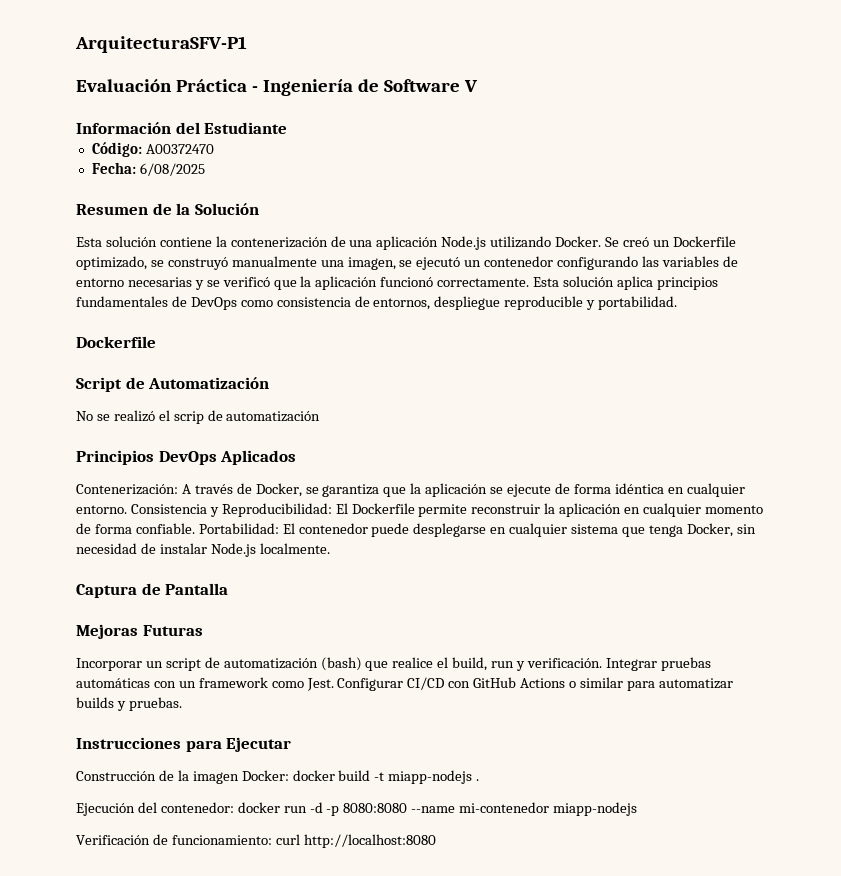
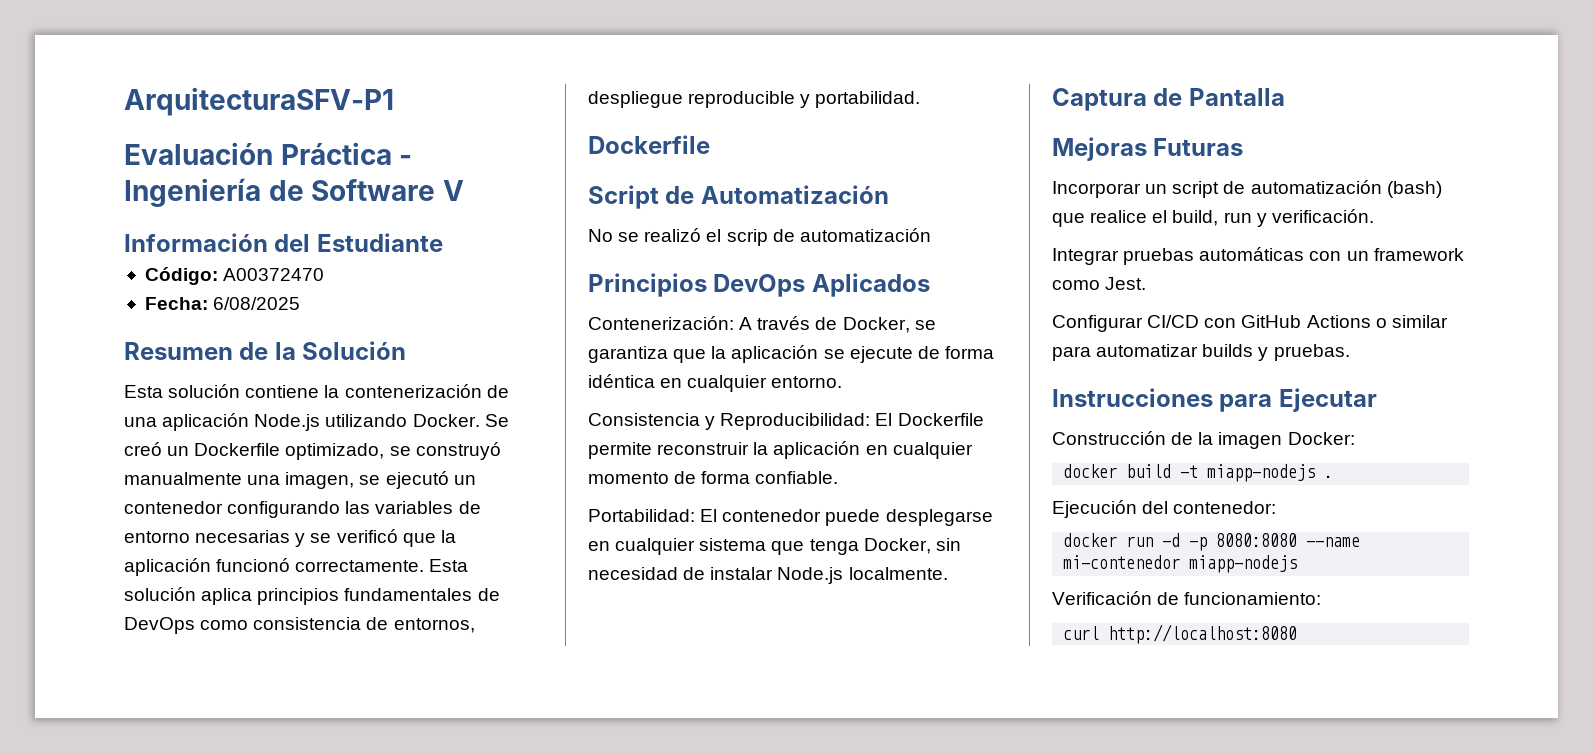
- Contenerización: A través de Docker, se garantiza que la aplicación se ejecute de forma idéntica en cualquier entorno. Consistencia y Reproducibilidad: El Dockerfile permite reconstruir la aplicación en cualquier momento de forma confiable. Portabilidad: El contenedor puede desplegarse en cualquier sistema que tenga Docker, sin necesidad de instalar Node.js localmente.
+ Contenerización: A través de Docker, se garantiza que la aplicación se ejecute de forma idéntica en cualquier entorno.
+ Consistencia y Reproducibilidad: El Dockerfile permite reconstruir la aplicación en cualquier momento de forma confiable.
+ Portabilidad: El contenedor puede desplegarse en cualquier sistema que tenga Docker, sin necesidad de instalar Node.js localmente.
- Incorporar un script de automatización (bash) que realice el build, run y verificación. Integrar pruebas automáticas con un framework como Jest. Configurar CI/CD con GitHub Actions o similar para automatizar builds y pruebas.
+ Incorporar un script de automatización (bash) que realice el build, run y verificación.
+ Integrar pruebas automáticas con un framework como Jest.
+ Configurar CI/CD con GitHub Actions o similar para automatizar builds y pruebas.
- Construcción de la imagen Docker: docker build -t miapp-nodejs .
+ Construcción de la imagen Docker:
+ docker build -t miapp-nodejs .
- Ejecución del contenedor: docker run -d -p 8080:8080 --name mi-contenedor miapp-nodejs
+ Ejecución del contenedor:
+ docker run -d -p 8080:8080 --name mi-contenedor miapp-nodejs
- Verificación de funcionamiento: curl http://localhost:8080
+ Verificación de funcionamiento:
+ curl http://localhost:8080

